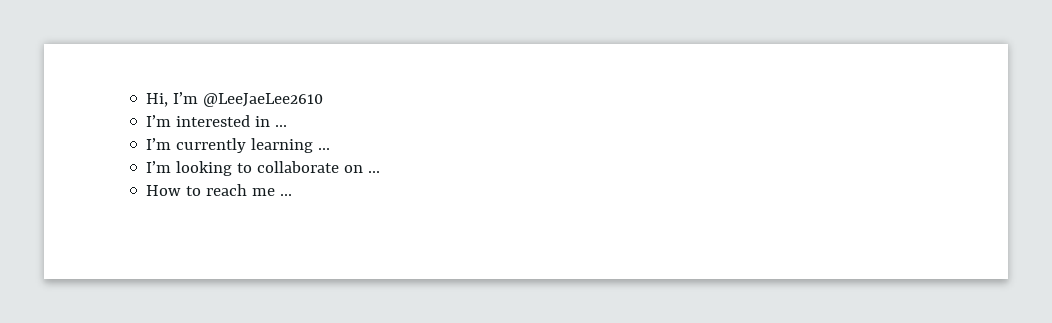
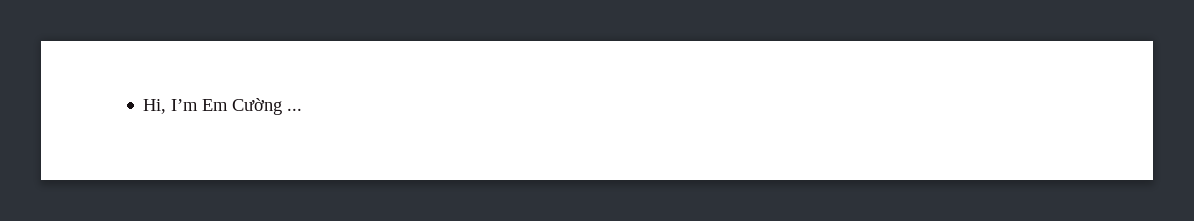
- Hi, I’m @LeeJaeLee2610
- I’m interested in ...
- I’m currently learning ...
- I’m looking to collaborate on ...
- How to reach me ...
+ Hi, I’m Em Cường ...

